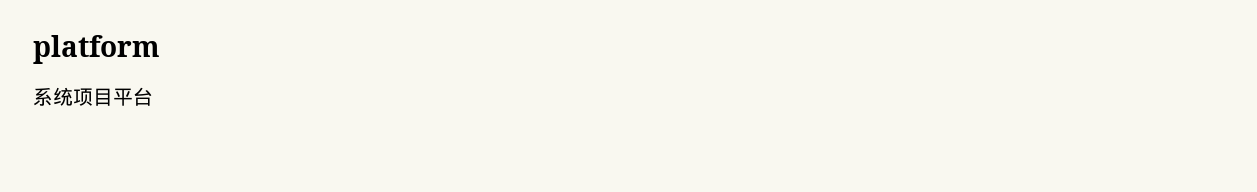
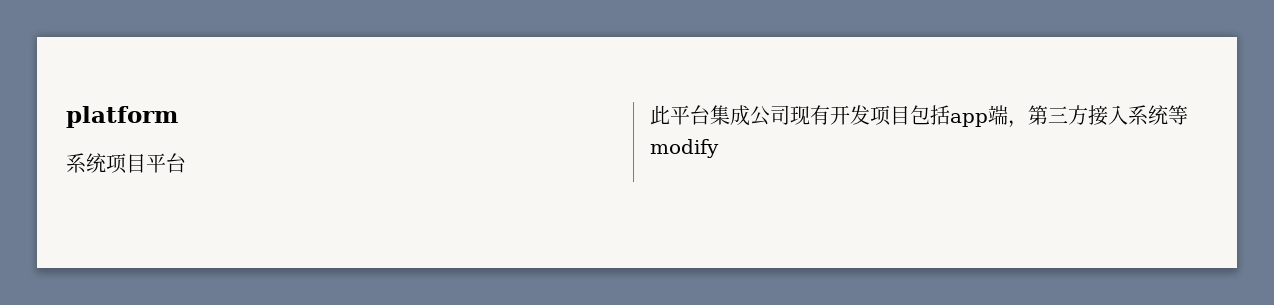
+ 此平台集成公司现有开发项目包括app端，第三方接入系统等modify

